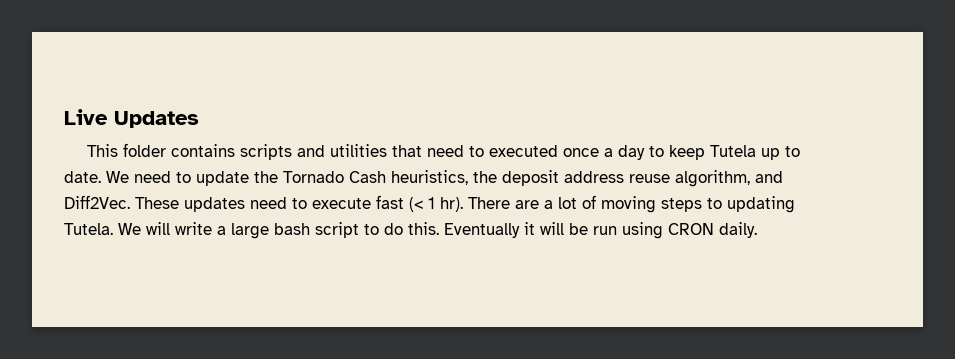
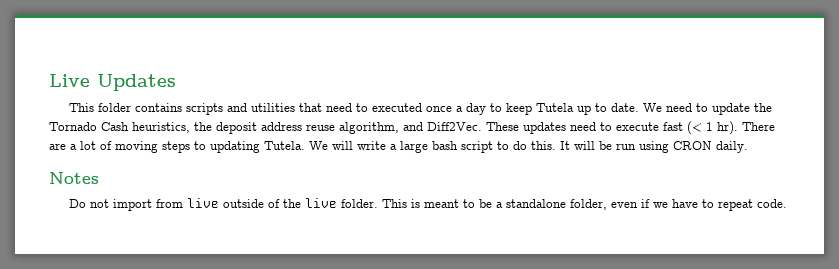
- Eventually it will be run using CRON daily.
+ It will be run using CRON daily.
+ Notes
+ Do not import from live outside of the live folder. This is meant to be a standalone folder, even if we have to repeat code.

